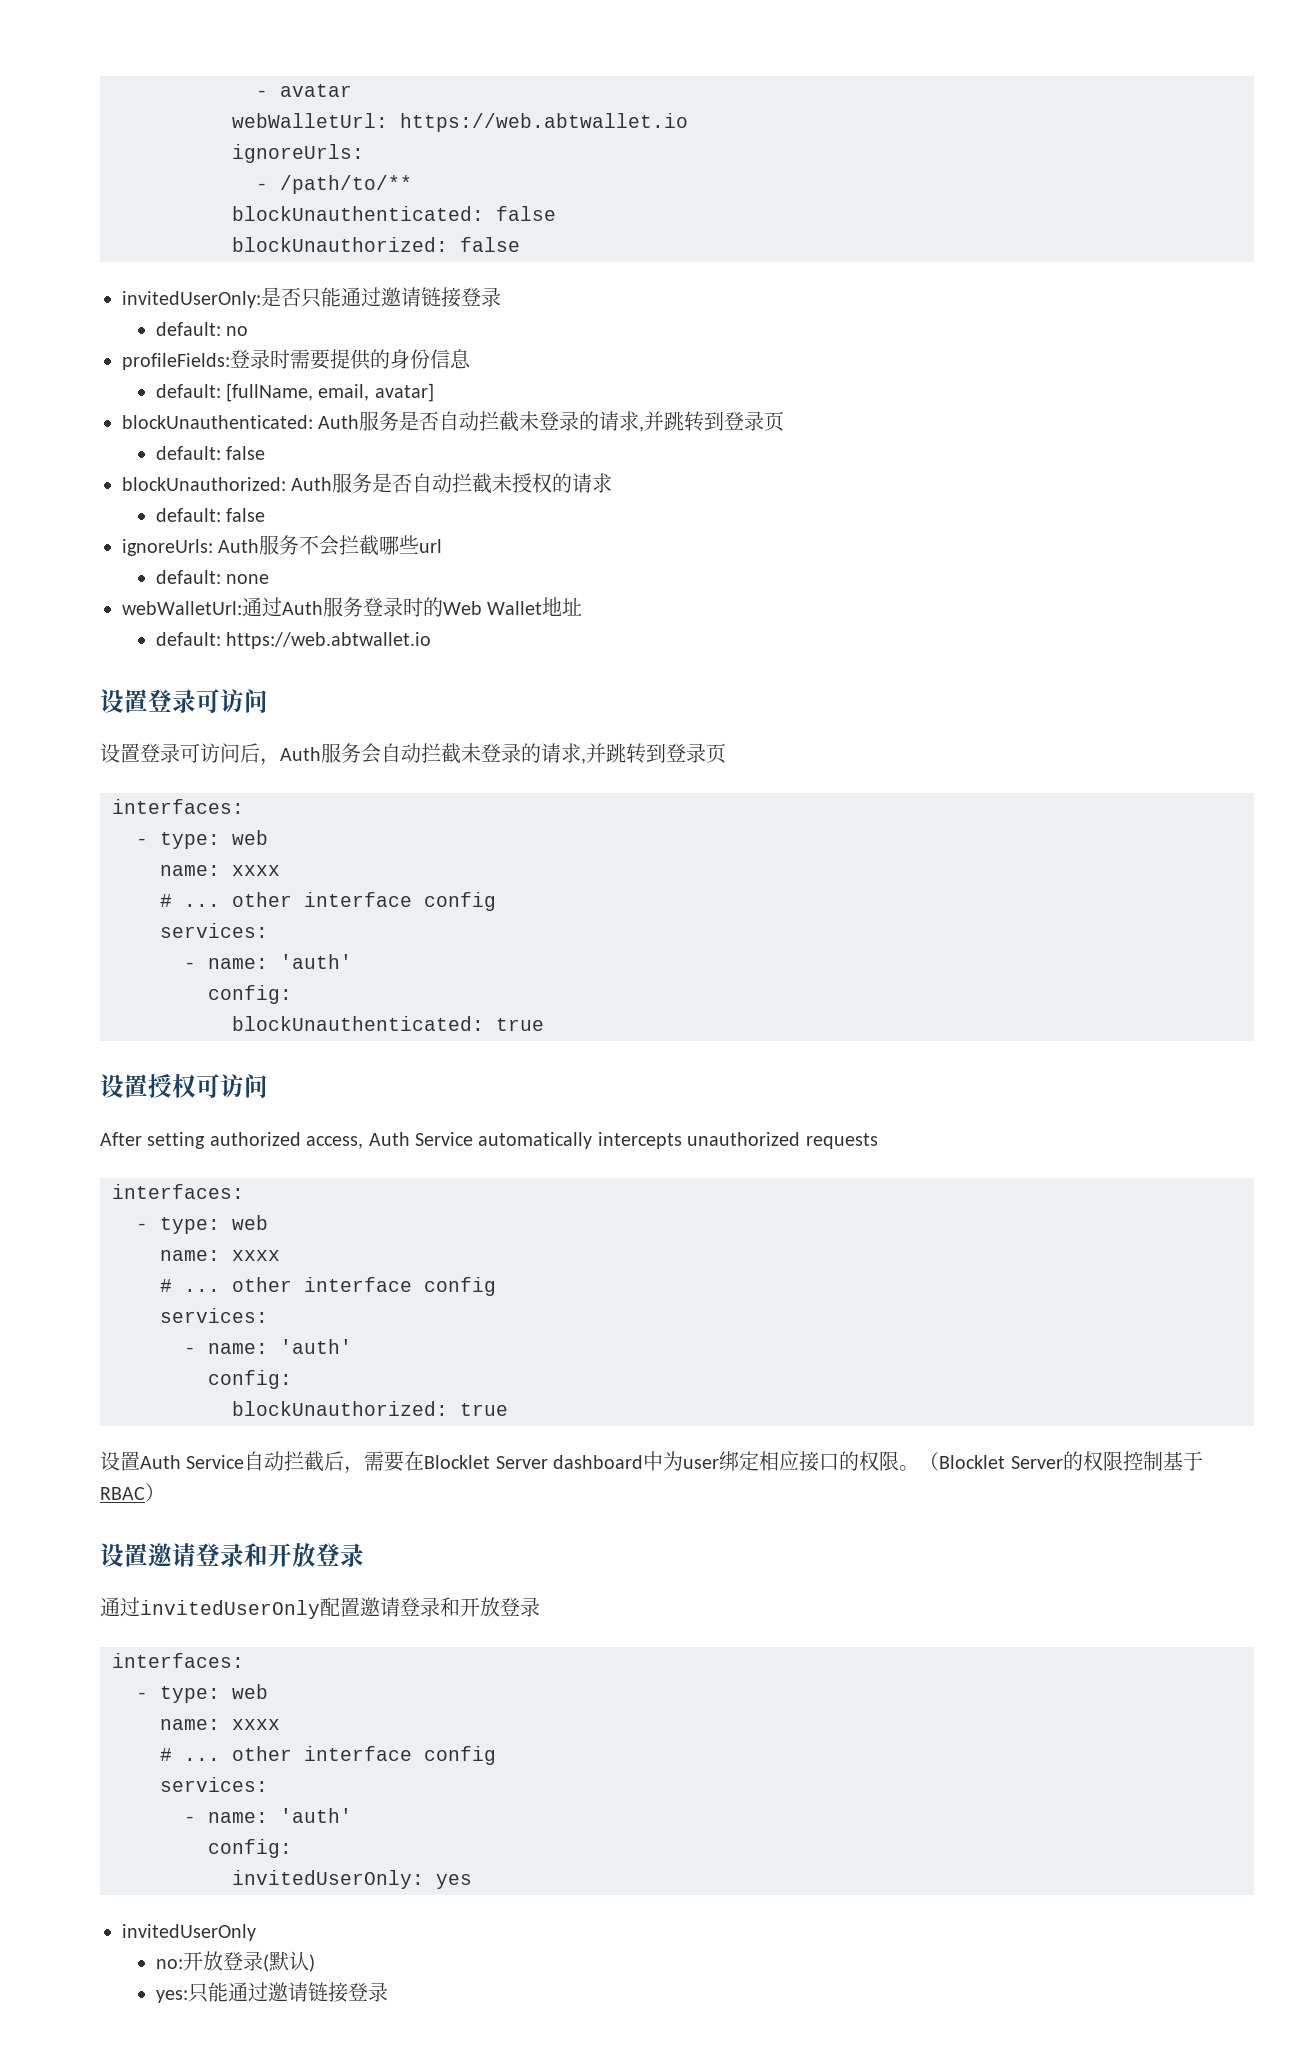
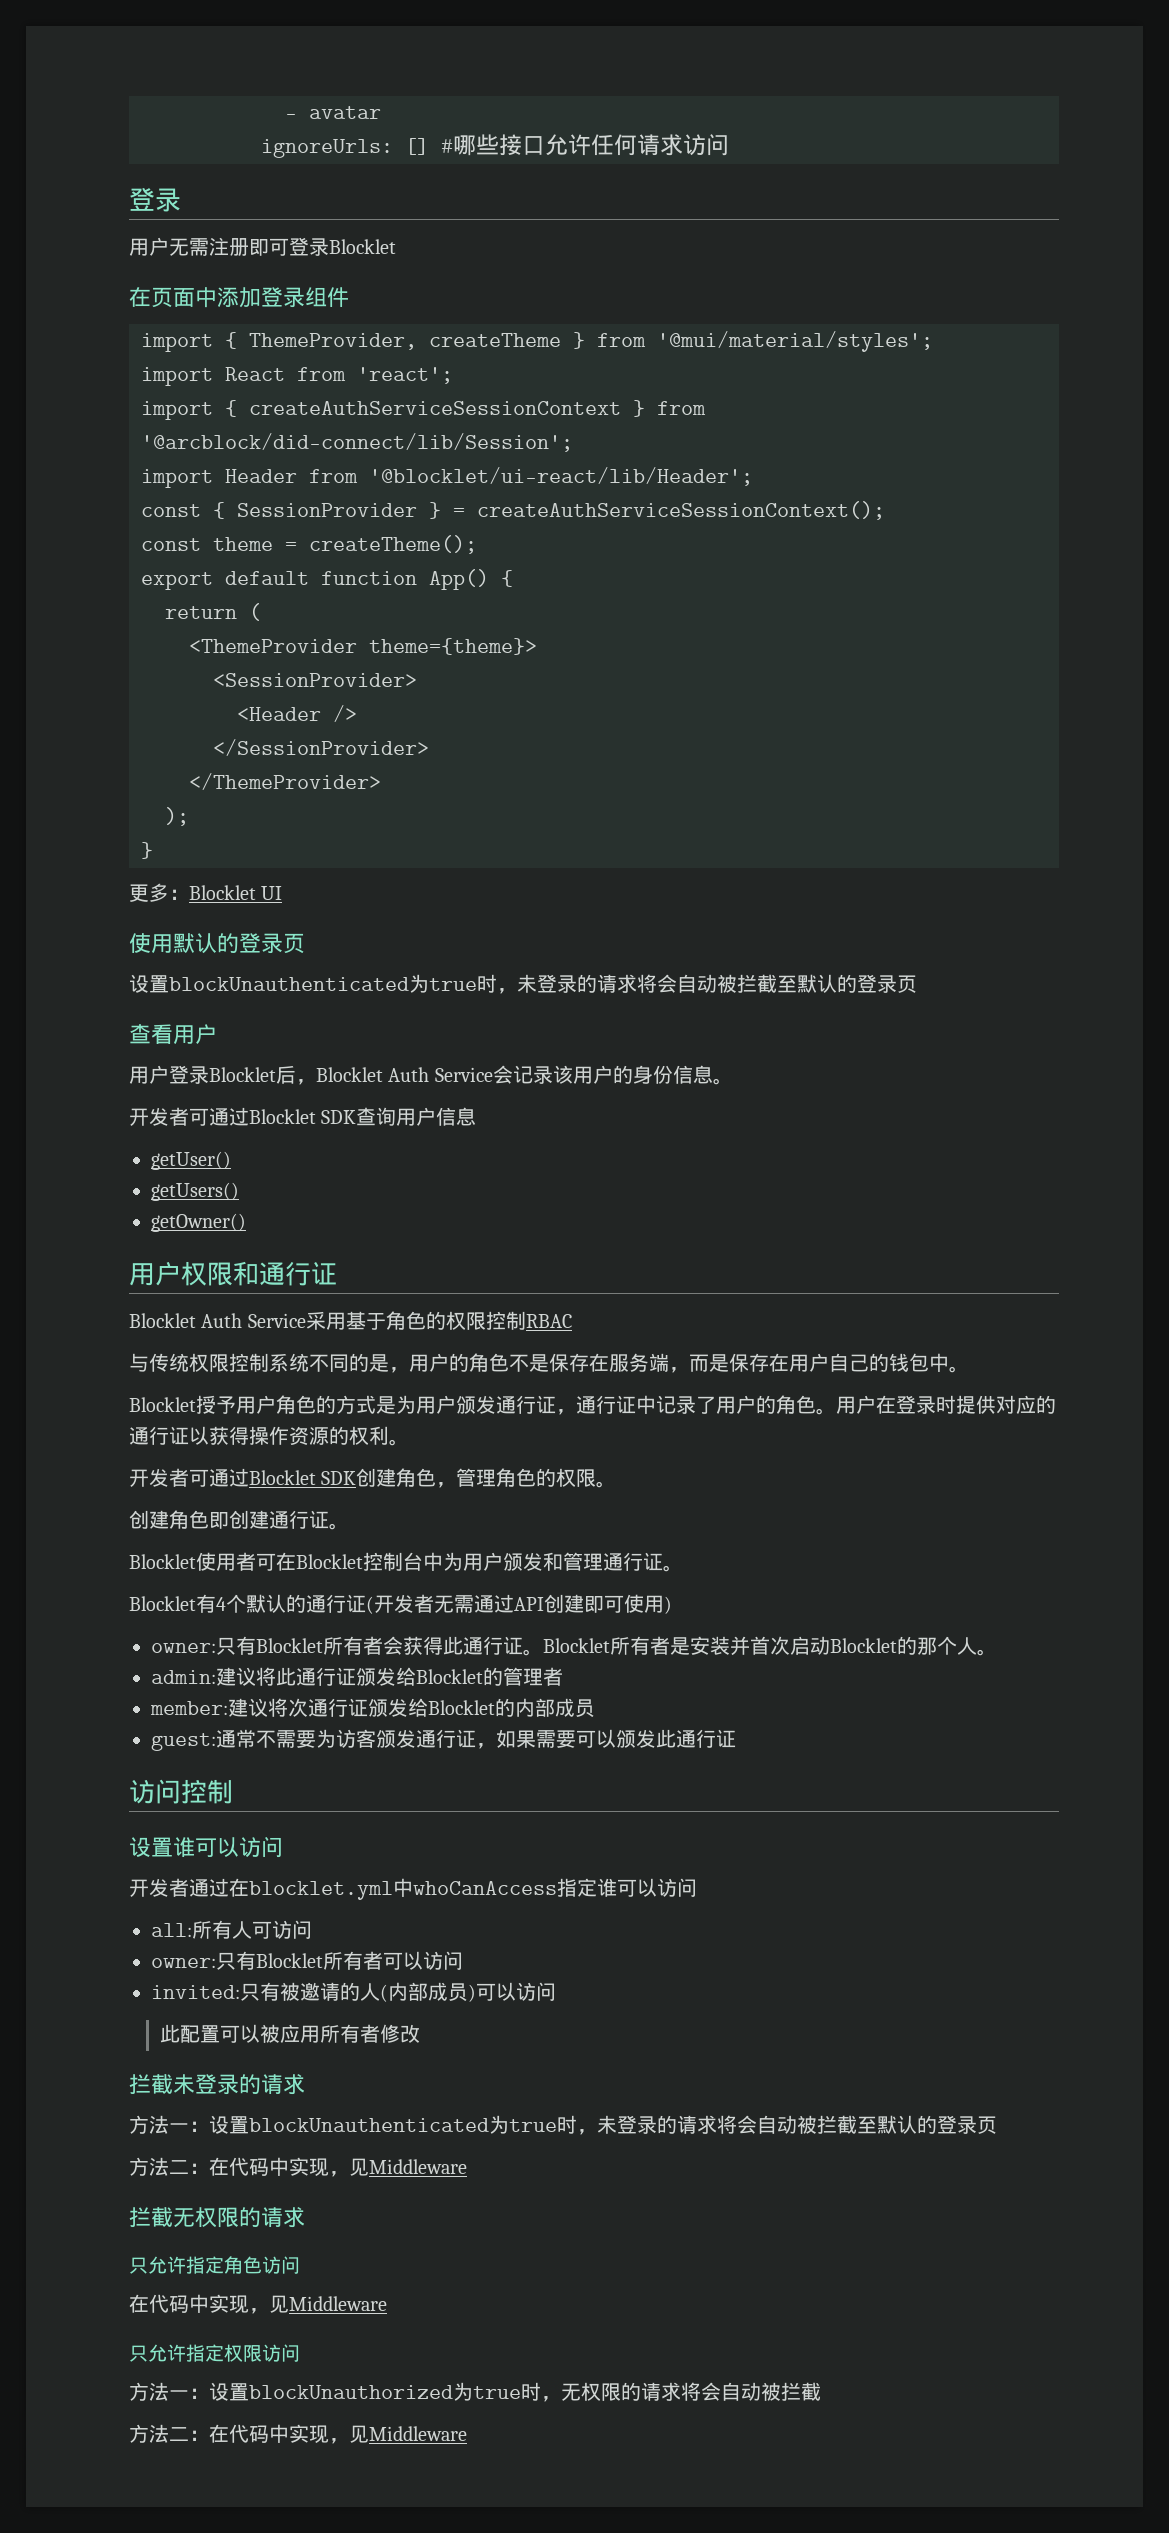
- webWalletUrl: https://web.abtwallet.io
- ignoreUrls:
- - /path/to/**
- blockUnauthenticated: false
- blockUnauthorized: false
- invitedUserOnly:是否只能通过邀请链接登录
- default: no
- profileFields:登录时需要提供的身份信息
- default: [fullName, email, avatar]
- blockUnauthenticated: Auth服务是否自动拦截未登录的请求,并跳转到登录页
- default: false
- blockUnauthorized: Auth服务是否自动拦截未授权的请求
- default: false
- ignoreUrls: Auth服务不会拦截哪些url
- default: none
- webWalletUrl:通过Auth服务登录时的Web Wallet地址
- default: https://web.abtwallet.io
- 设置登录可访问
- 设置登录可访问后，Auth服务会自动拦截未登录的请求,并跳转到登录页
- interfaces:
- - type: web
- name: xxxx
- # ... other interface config
- services:
- - name: 'auth'
- config:
- blockUnauthenticated: true
- 设置授权可访问
- After setting authorized access, Auth Service automatically intercepts unauthorized requests
- interfaces:
- - type: web
- name: xxxx
- # ... other interface config
- services:
- - name: 'auth'
- config:
- blockUnauthorized: true
- 设置Auth Service自动拦截后，需要在Blocklet Server dashboard中为user绑定相应接口的权限。（Blocklet Server的权限控制基于RBAC）
- 设置邀请登录和开放登录
- 通过invitedUserOnly配置邀请登录和开放登录
- interfaces:
- - type: web
- name: xxxx
- # ... other interface config
- services:
- - name: 'auth'
- config:
- invitedUserOnly: yes
- invitedUserOnly
- no:开放登录(默认)
- yes:只能通过邀请链接登录
+ ignoreUrls: [] #哪些接口允许任何请求访问
+ 登录
+ 用户无需注册即可登录Blocklet
+ 在页面中添加登录组件
+ import { ThemeProvider, createTheme } from '@mui/material/styles';
+ import React from 'react';
+ import { createAuthServiceSessionContext } from '@arcblock/did-connect/lib/Session';
+ import Header from '@blocklet/ui-react/lib/Header';
+ const { SessionProvider } = createAuthServiceSessionContext();
+ const theme = createTheme();
+ export default function App() {
+ return (
+ <ThemeProvider theme={theme}>
+ <SessionProvider>
+ <Header />
+ </SessionProvider>
+ </ThemeProvider>
+ );
+ }
+ 更多：Blocklet UI
+ 使用默认的登录页
+ 设置blockUnauthenticated为true时，未登录的请求将会自动被拦截至默认的登录页
+ 查看用户
+ 用户登录Blocklet后，Blocklet Auth Service会记录该用户的身份信息。
+ 开发者可通过Blocklet SDK查询用户信息
+ getUser()
+ getUsers()
+ getOwner()
+ 用户权限和通行证
+ Blocklet Auth Service采用基于角色的权限控制RBAC
+ 与传统权限控制系统不同的是，用户的角色不是保存在服务端，而是保存在用户自己的钱包中。
+ Blocklet授予用户角色的方式是为用户颁发通行证，通行证中记录了用户的角色。用户在登录时提供对应的通行证以获得操作资源的权利。
+ 开发者可通过Blocklet SDK创建角色，管理角色的权限。
+ 创建角色即创建通行证。
+ Blocklet使用者可在Blocklet控制台中为用户颁发和管理通行证。
+ Blocklet有4个默认的通行证(开发者无需通过API创建即可使用)
+ owner:只有Blocklet所有者会获得此通行证。Blocklet所有者是安装并首次启动Blocklet的那个人。
+ admin:建议将此通行证颁发给Blocklet的管理者
+ member:建议将次通行证颁发给Blocklet的内部成员
+ guest:通常不需要为访客颁发通行证，如果需要可以颁发此通行证
+ 访问控制
+ 设置谁可以访问
+ 开发者通过在blocklet.yml中whoCanAccess指定谁可以访问
+ all:所有人可访问
+ owner:只有Blocklet所有者可以访问
+ invited:只有被邀请的人(内部成员)可以访问
+ 此配置可以被应用所有者修改
+ 拦截未登录的请求
+ 方法一：设置blockUnauthenticated为true时，未登录的请求将会自动被拦截至默认的登录页
+ 方法二：在代码中实现，见Middleware
+ 拦截无权限的请求
+ 只允许指定角色访问
+ 在代码中实现，见Middleware
+ 只允许指定权限访问
+ 方法一：设置blockUnauthorized为true时，无权限的请求将会自动被拦截
+ 方法二：在代码中实现，见Middleware

